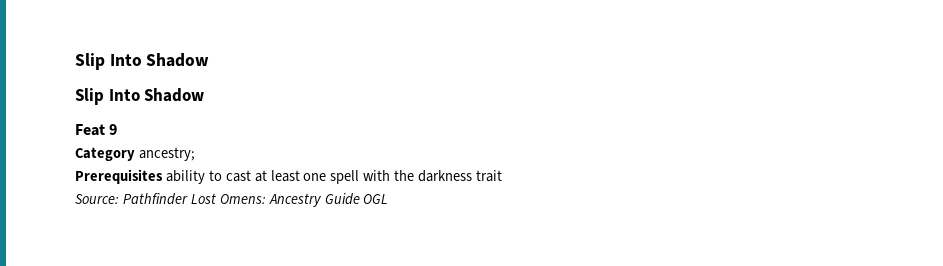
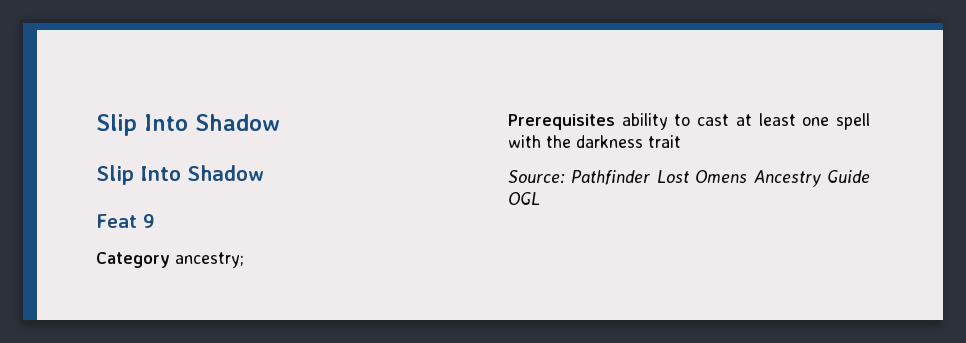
- Source: Pathfinder Lost Omens: Ancestry Guide OGL
+ Source: Pathfinder Lost Omens Ancestry Guide OGL

